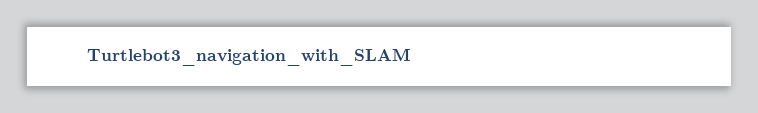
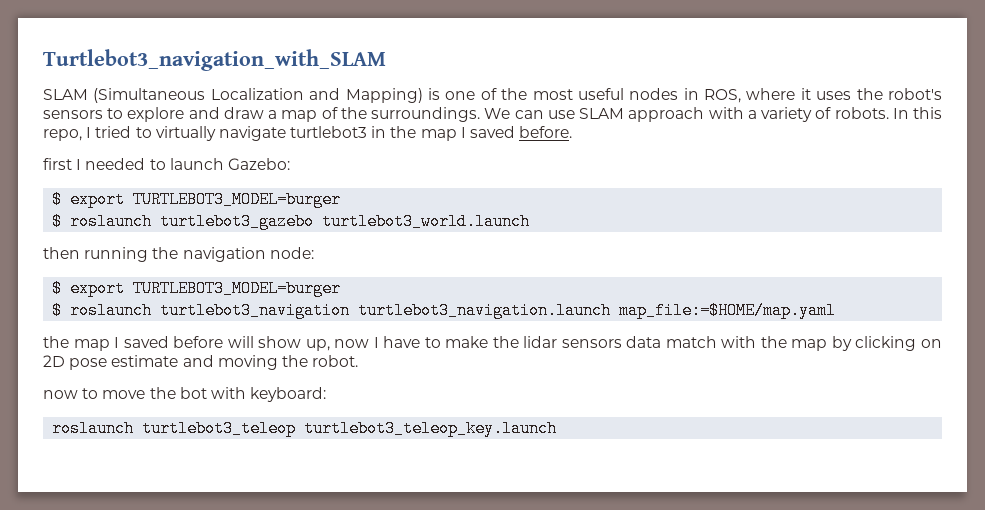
+ SLAM (Simultaneous Localization and Mapping) is one of the most useful nodes in ROS, where it uses the robot's sensors to explore and draw a map of the surroundings. We can use SLAM approach with a variety of robots. In this repo, I tried to virtually navigate turtlebot3 in the map I saved before.
+ first I needed to launch Gazebo:
+ $ export TURTLEBOT3_MODEL=burger
+ $ roslaunch turtlebot3_gazebo turtlebot3_world.launch
+ then running the navigation node:
+ $ export TURTLEBOT3_MODEL=burger
+ $ roslaunch turtlebot3_navigation turtlebot3_navigation.launch map_file:=$HOME/map.yaml
+ the map I saved before will show up, now I have to make the lidar sensors data match with the map by clicking on 2D pose estimate and moving the robot.
+ now to move the bot with keyboard:
+ roslaunch turtlebot3_teleop turtlebot3_teleop_key.launch

